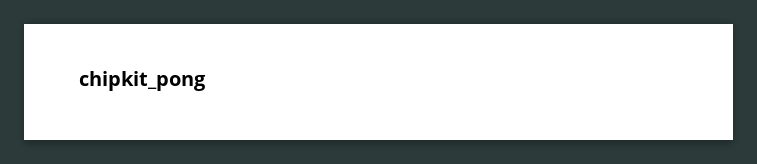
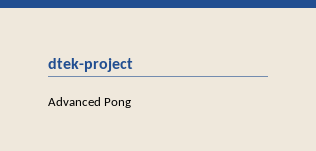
- chipkit_pong
+ dtek-project
+ Advanced Pong

